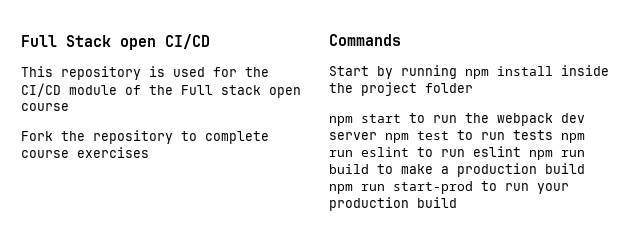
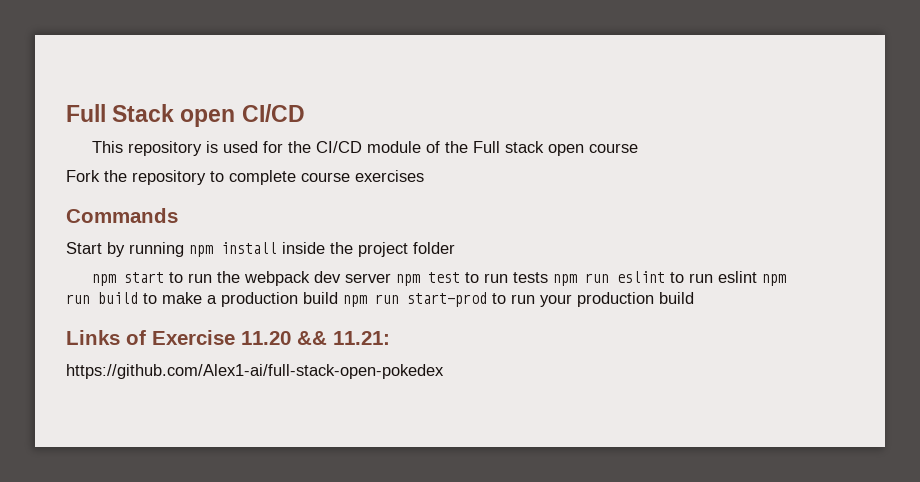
+ Links of Exercise 11.20 && 11.21:
+ https://github.com/Alex1-ai/full-stack-open-pokedex

